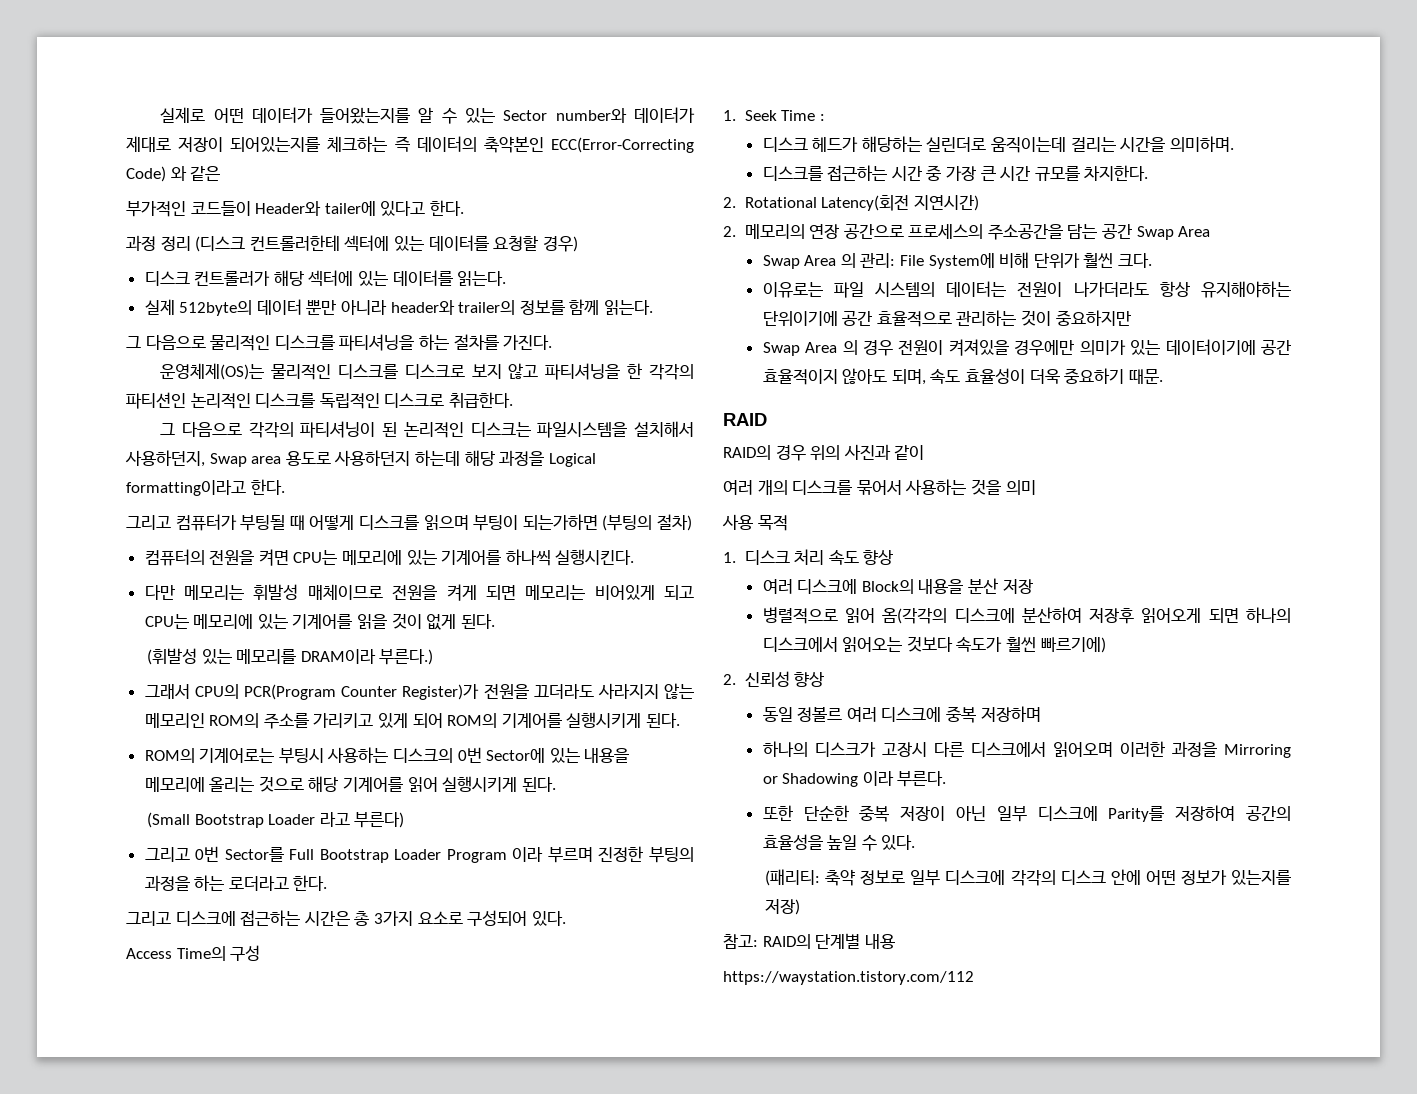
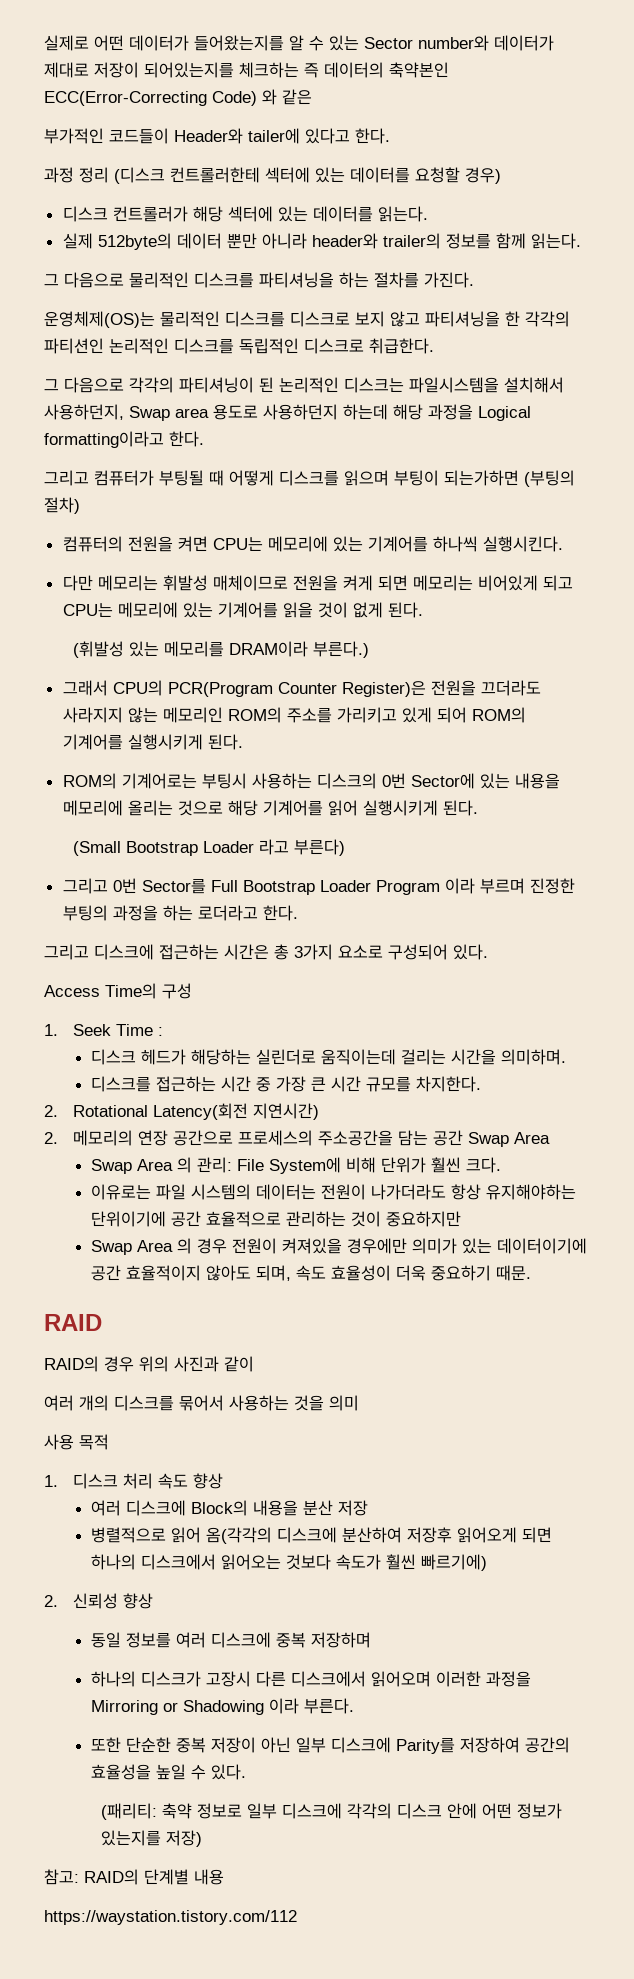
- 그래서 CPU의 PCR(Program Counter Register)가 전원을 끄더라도 사라지지 않는 메모리인 ROM의 주소를 가리키고 있게 되어 ROM의 기계어를 실행시키게 된다.
+ 그래서 CPU의 PCR(Program Counter Register)은 전원을 끄더라도 사라지지 않는 메모리인 ROM의 주소를 가리키고 있게 되어 ROM의 기계어를 실행시키게 된다.
- 동일 정볼르 여러 디스크에 중복 저장하며
+ 동일 정보를 여러 디스크에 중복 저장하며

